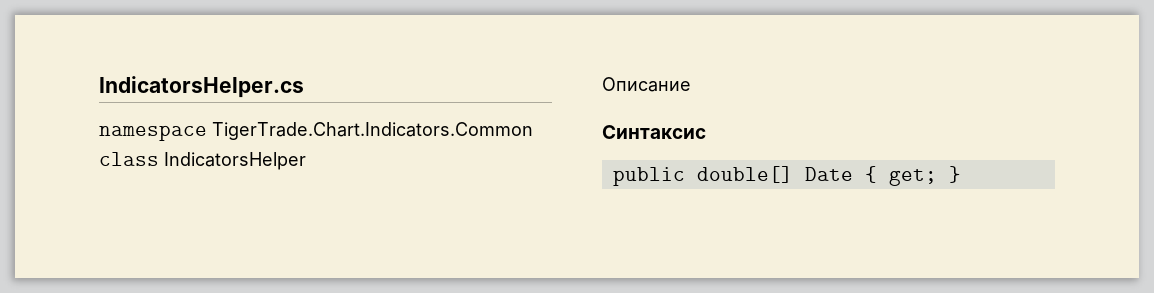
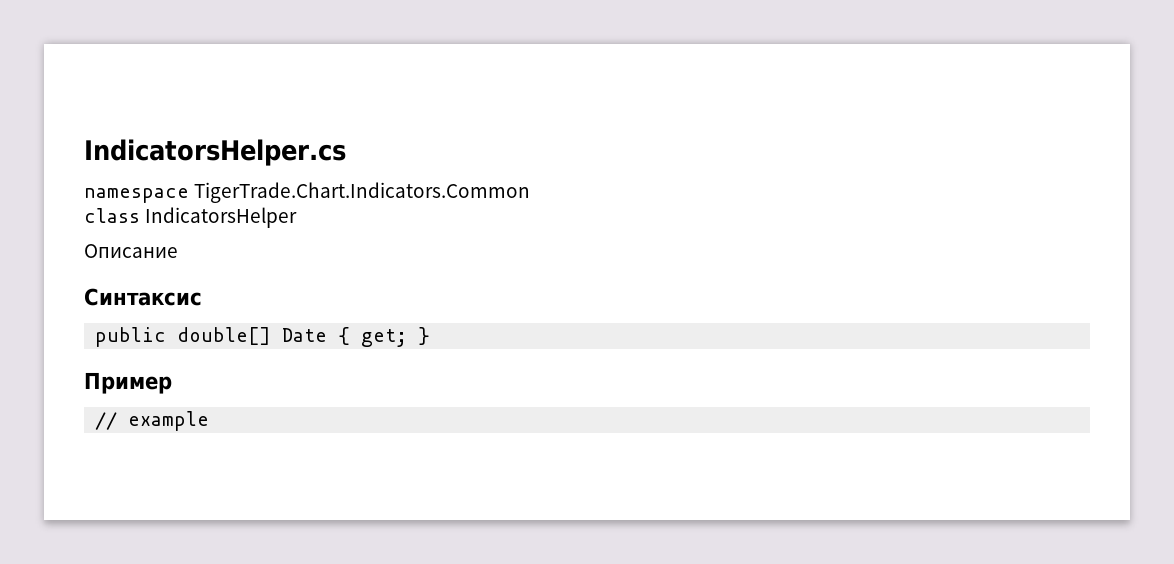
+ Пример
+ // example

